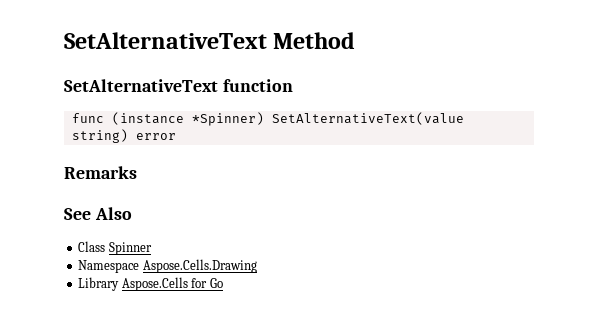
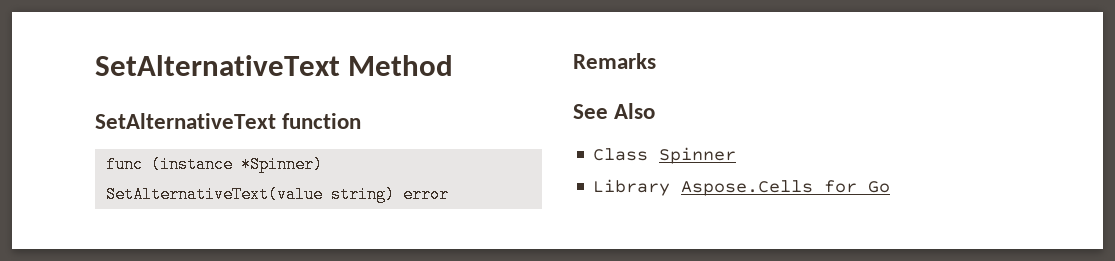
- Namespace Aspose.Cells.Drawing

